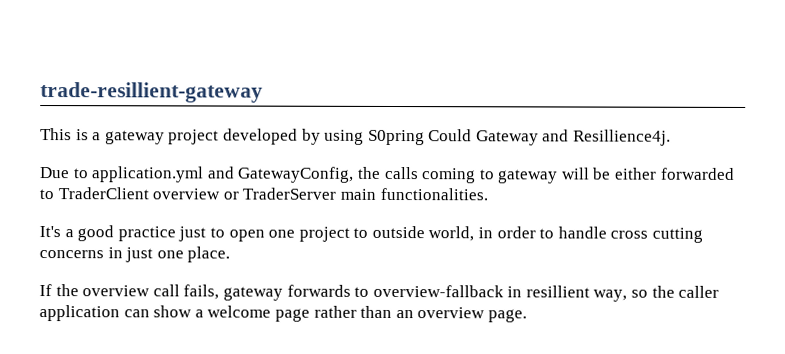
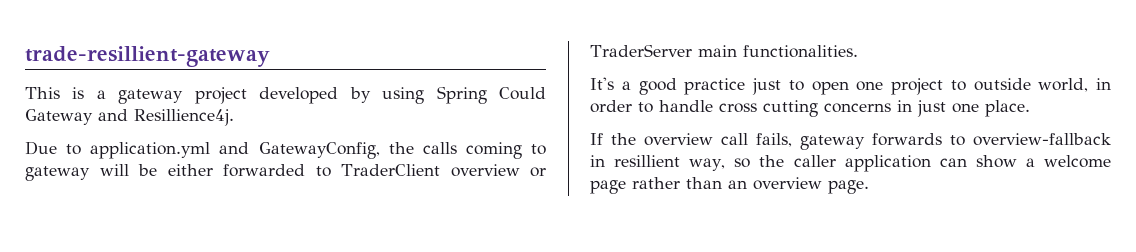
- This is a gateway project developed by using S0pring Could Gateway and Resillience4j.
+ This is a gateway project developed by using Spring Could Gateway and Resillience4j.

